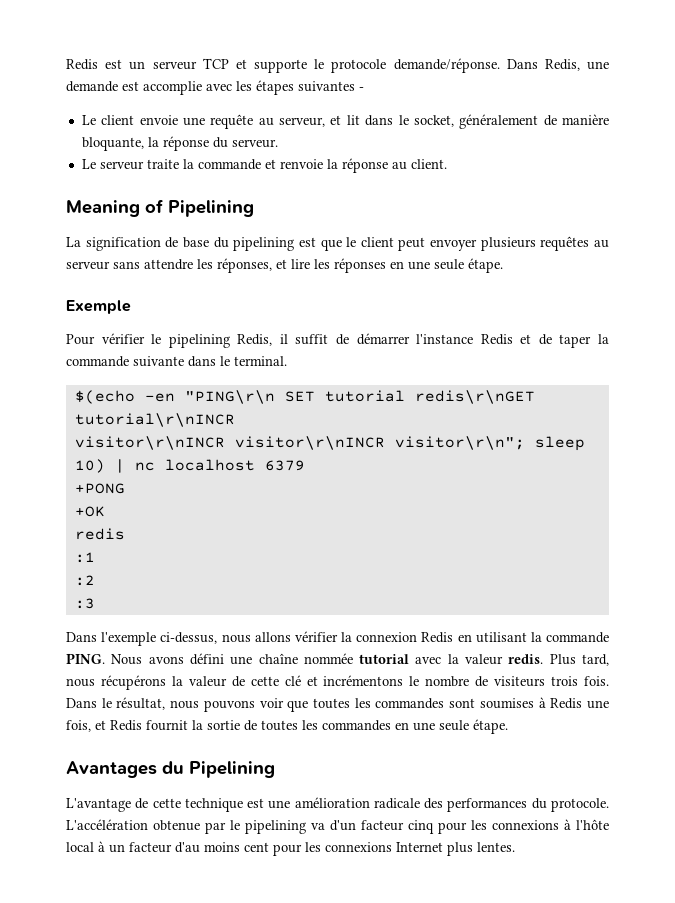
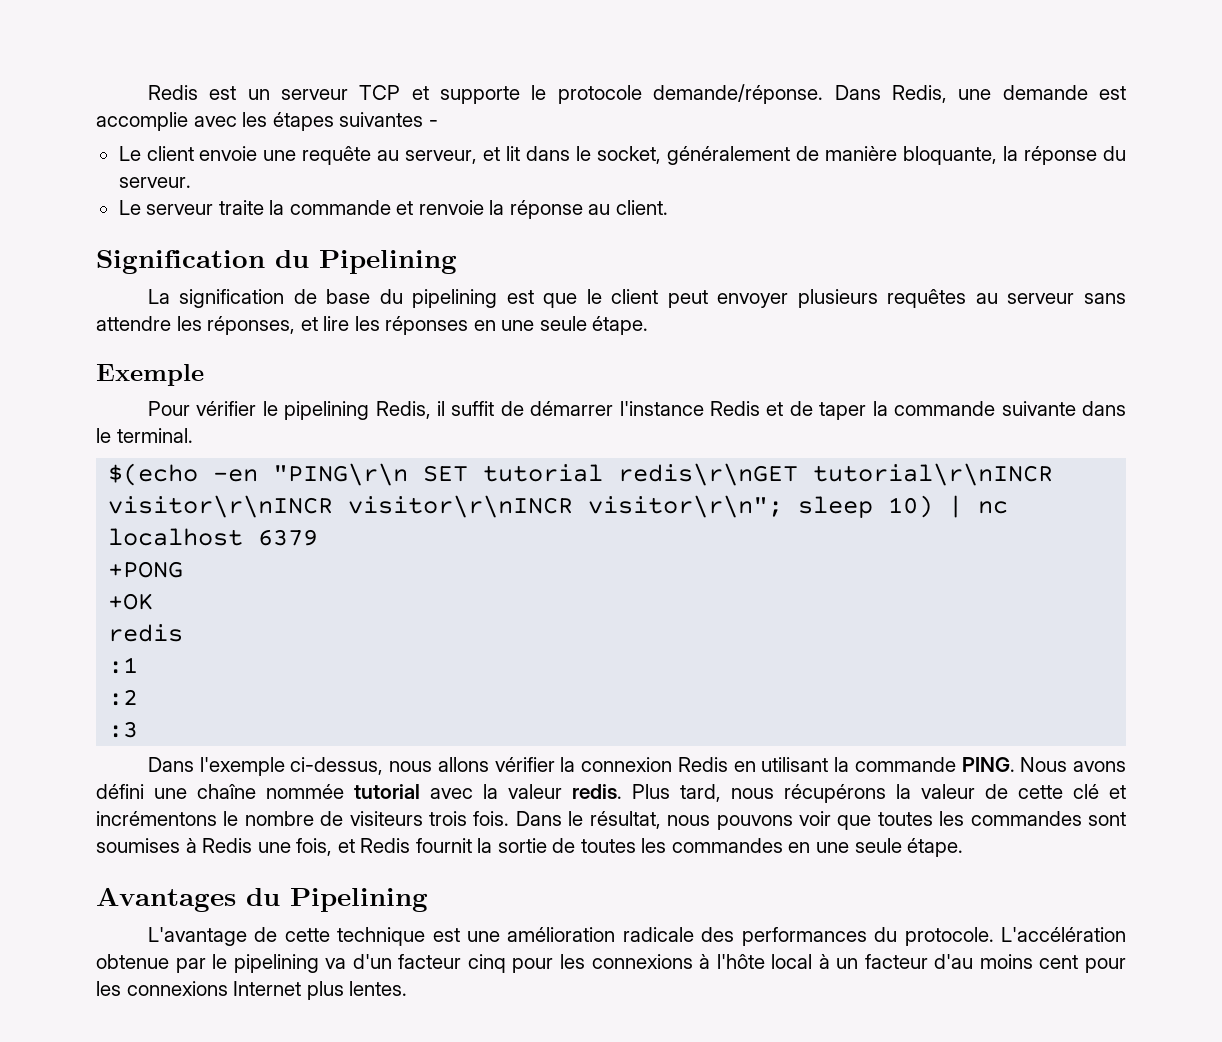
- Meaning of Pipelining
+ Signification du Pipelining

